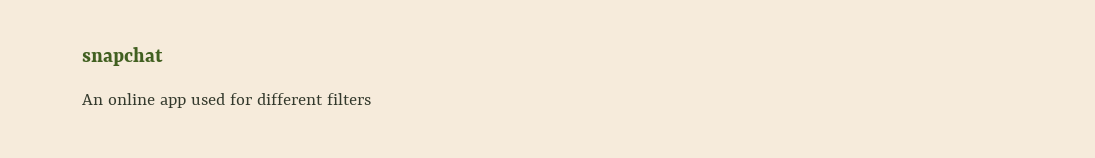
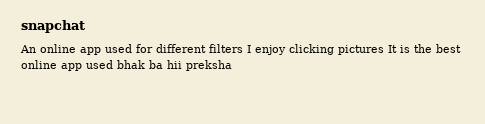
- An online app used for different filters
+ An online app used for different filters I enjoy clicking pictures It is the best online app used bhak ba hii preksha

